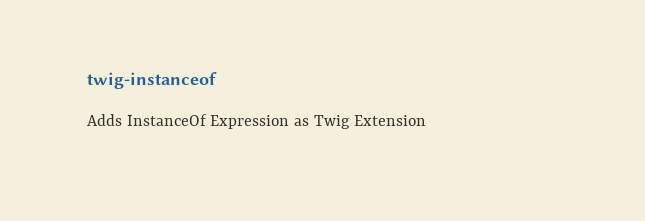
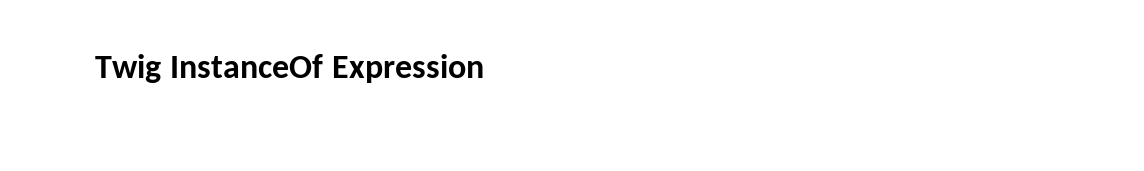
- twig-instanceof
- Adds InstanceOf Expression as Twig Extension
+ Twig InstanceOf Expression

